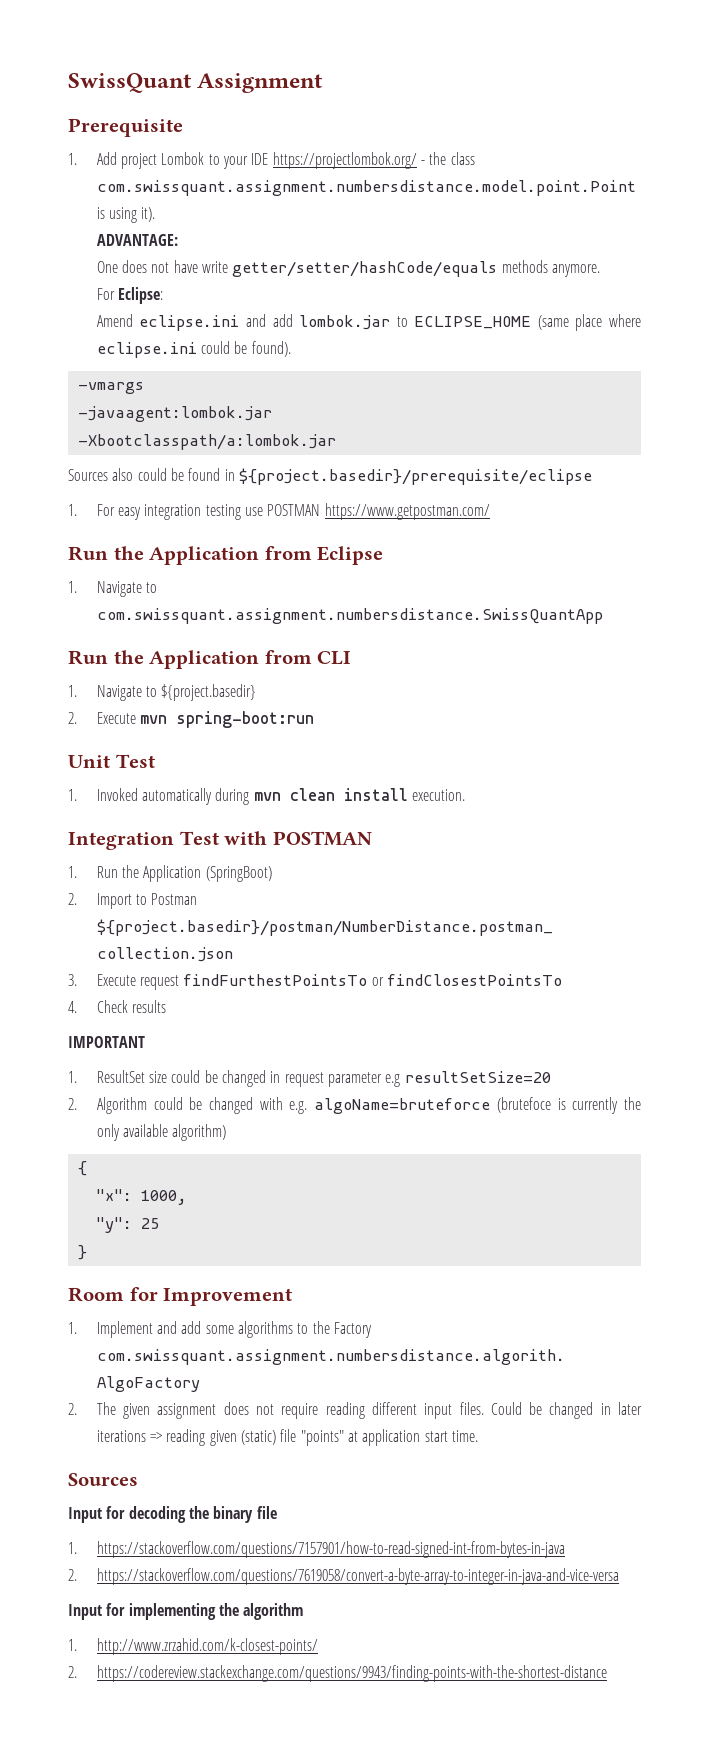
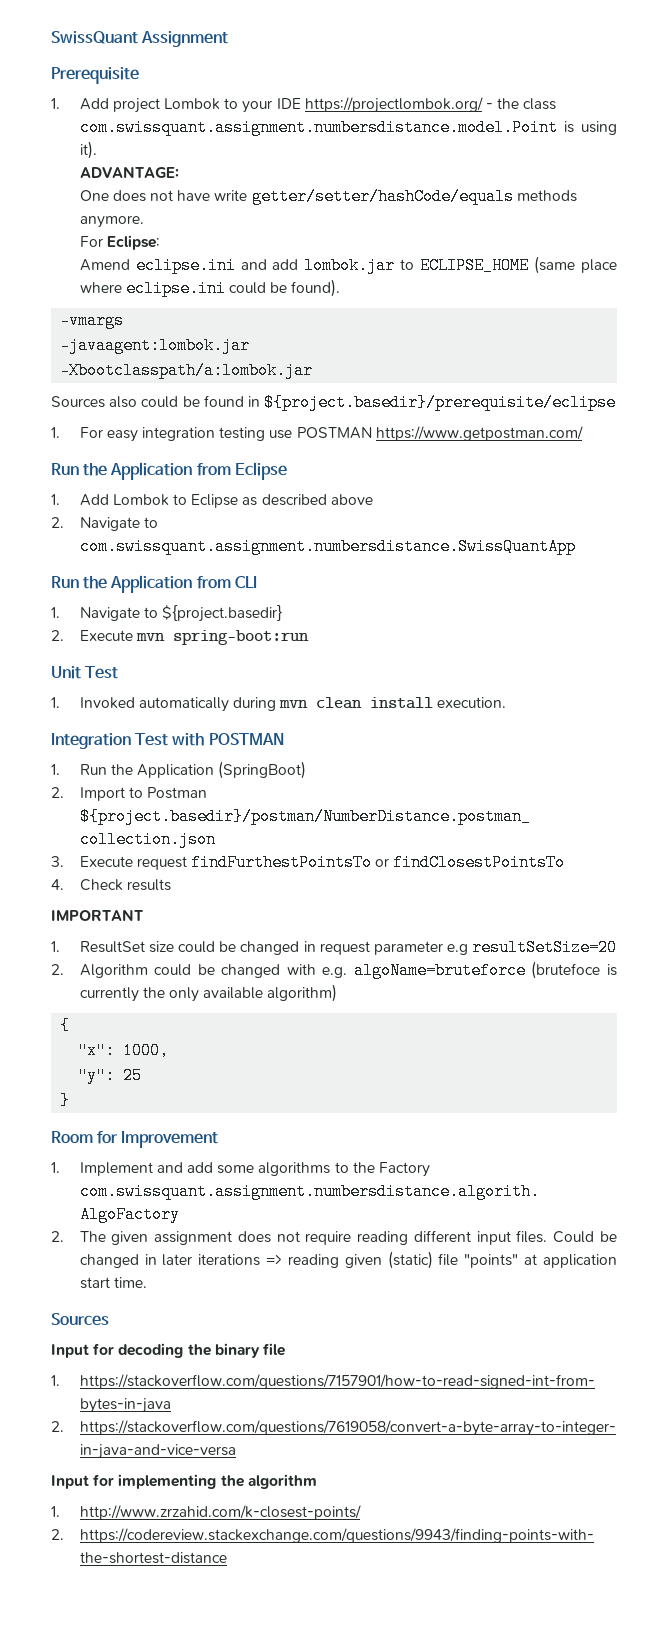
- 1. Add project Lombok to your IDE https://projectlombok.org/ - the class com.swissquant.assignment.numbersdistance.model.point.Point is using it).
+ 1. Add project Lombok to your IDE https://projectlombok.org/ - the class com.swissquant.assignment.numbersdistance.model.Point is using it).
- 1. Navigate to com.swissquant.assignment.numbersdistance.SwissQuantApp
+ 1. Add Lombok to Eclipse as described above
+ 2. Navigate to com.swissquant.assignment.numbersdistance.SwissQuantApp

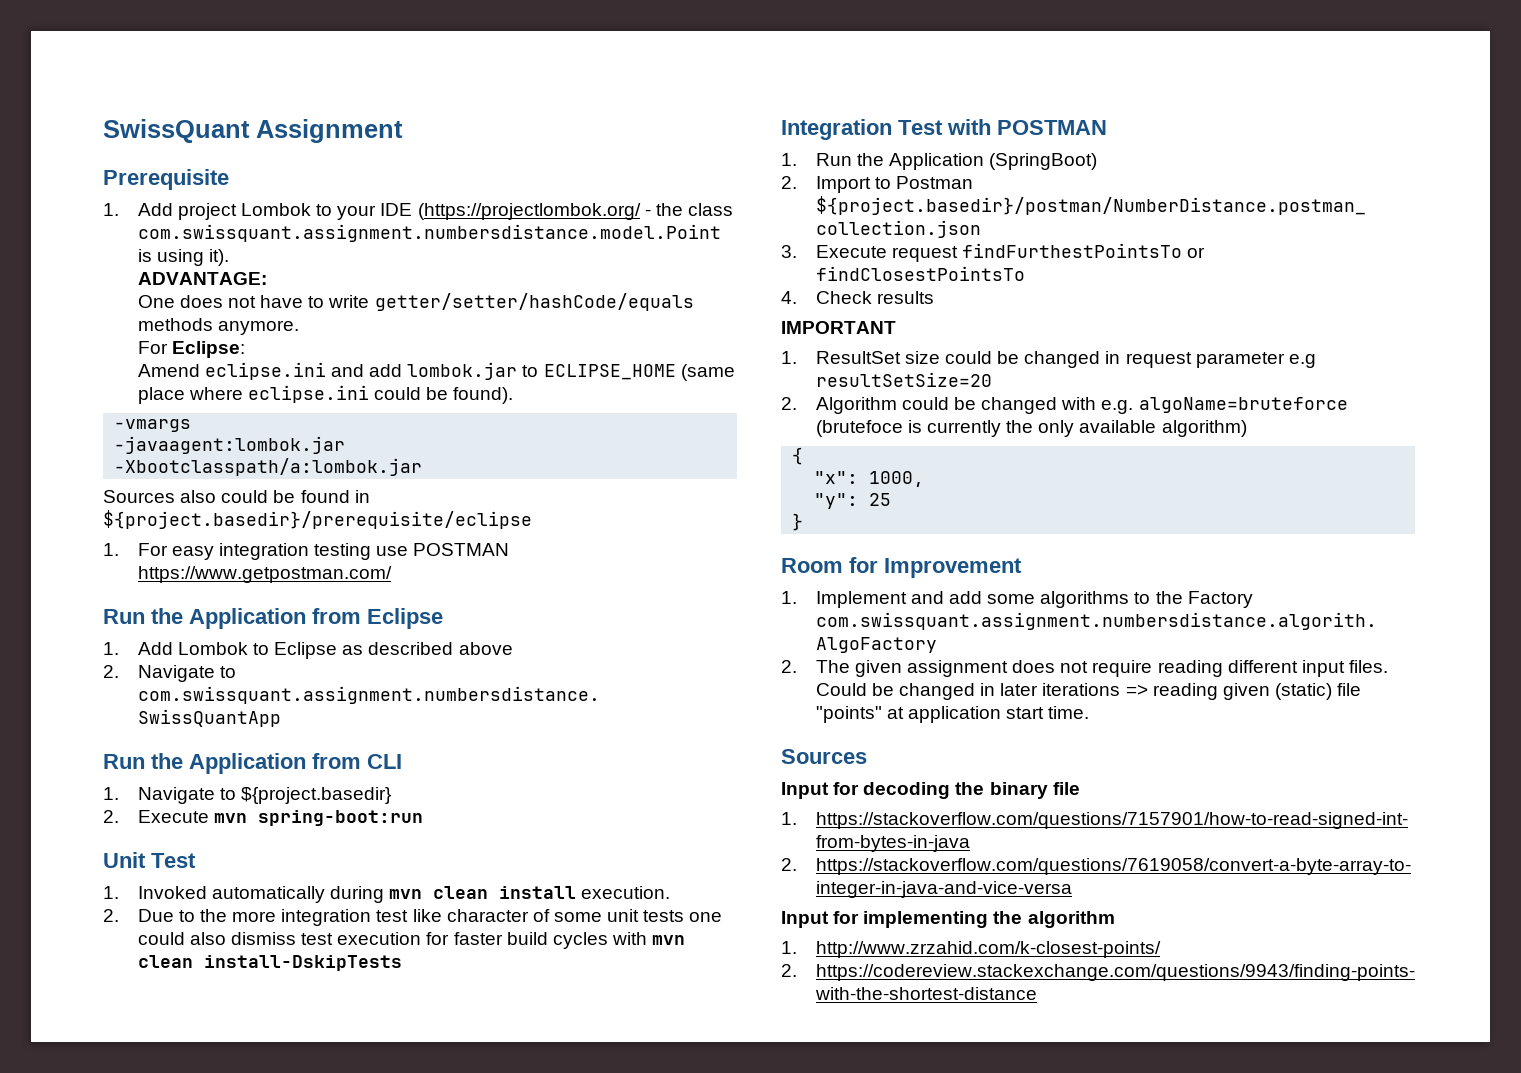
- 1. Add project Lombok to your IDE https://projectlombok.org/ - the class com.swissquant.assignment.numbersdistance.model.Point is using it).
+ 1. Add project Lombok to your IDE (https://projectlombok.org/ - the class com.swissquant.assignment.numbersdistance.model.Point is using it).
- One does not have write getter/setter/hashCode/equals methods anymore.
+ One does not have to write getter/setter/hashCode/equals methods anymore.
+ 2. Due to the more integration test like character of some unit tests one could also dismiss test execution for faster build cycles with mvn clean install-DskipTests

